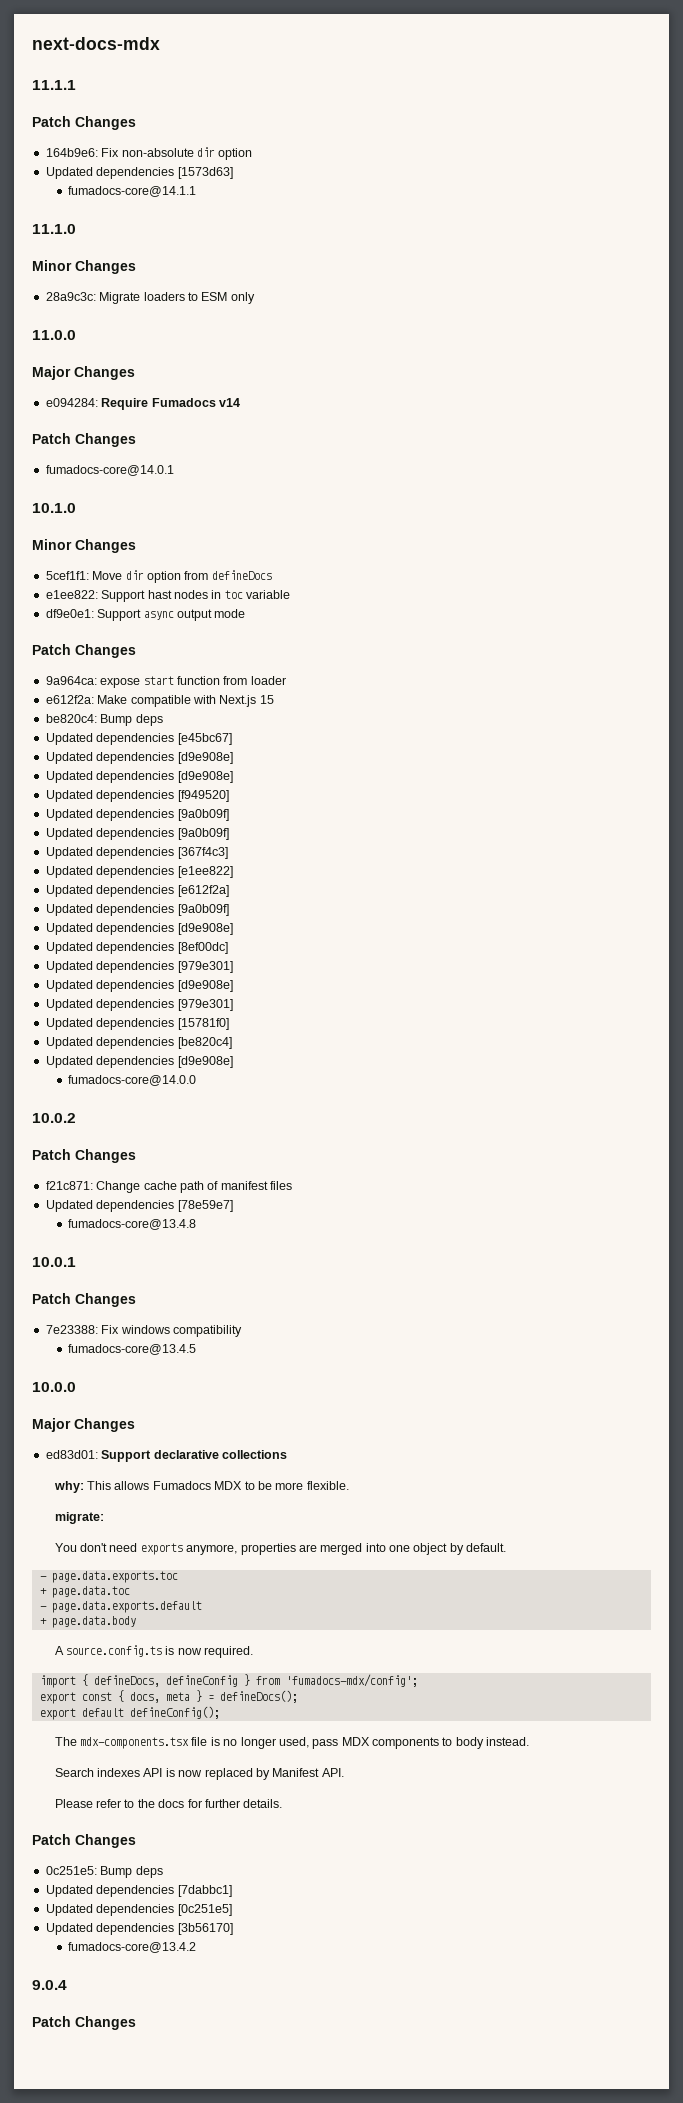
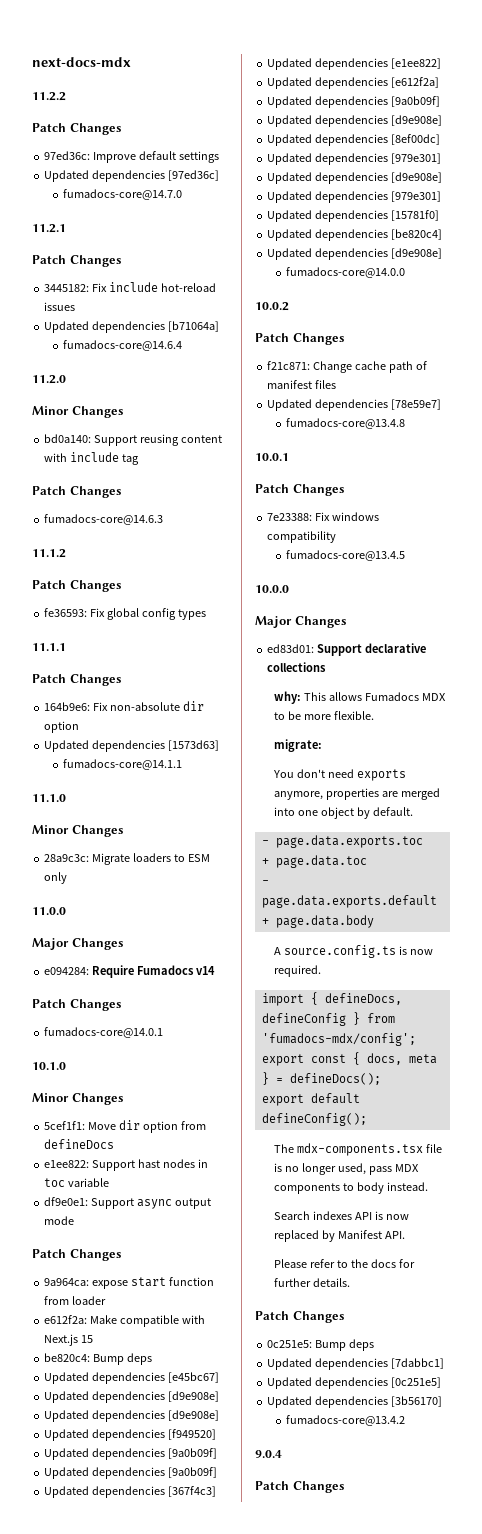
+ 11.2.2
+ Patch Changes
+ 97ed36c: Improve default settings
+ Updated dependencies [97ed36c]
+ fumadocs-core@14.7.0
+ 11.2.1
+ Patch Changes
+ 3445182: Fix include hot-reload issues
+ Updated dependencies [b71064a]
+ fumadocs-core@14.6.4
+ 11.2.0
+ Minor Changes
+ bd0a140: Support reusing content with include tag
+ Patch Changes
+ fumadocs-core@14.6.3
+ 11.1.2
+ Patch Changes
+ fe36593: Fix global config types

